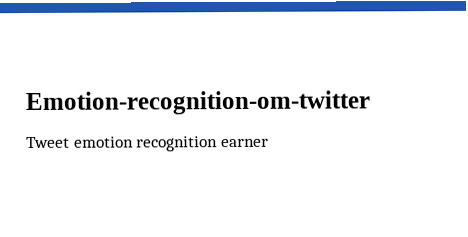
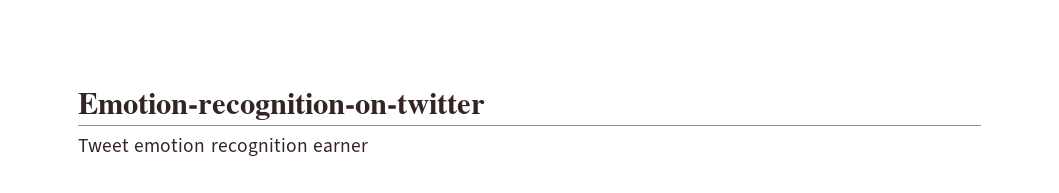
- Emotion-recognition-om-twitter
+ Emotion-recognition-on-twitter

